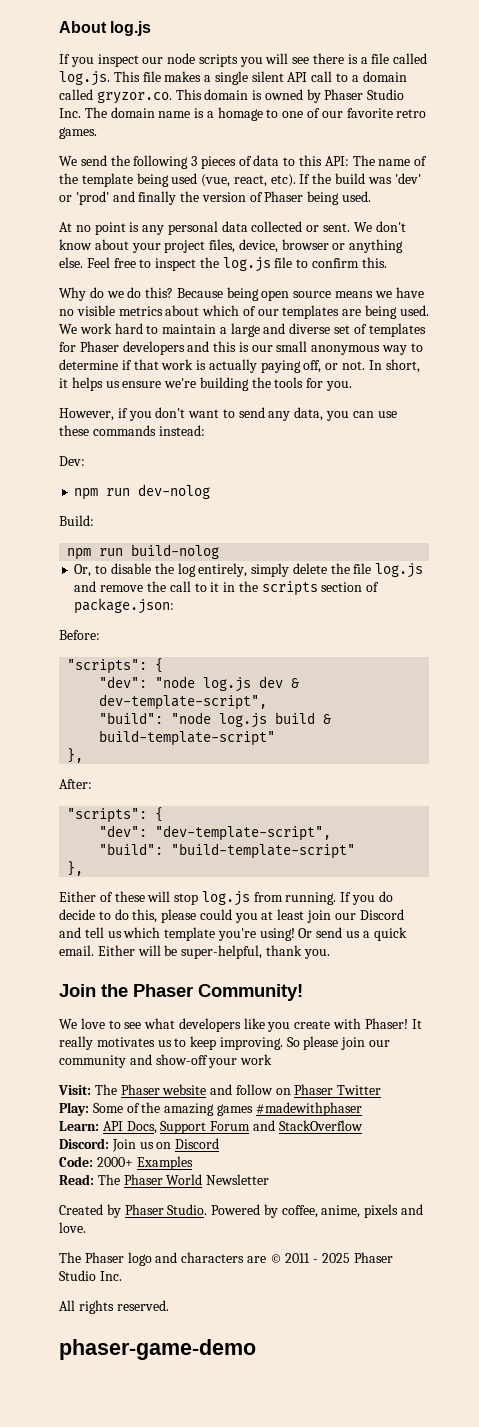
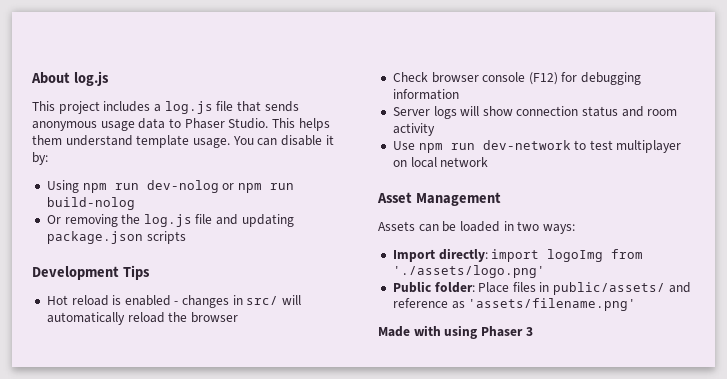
- If you inspect our node scripts you will see there is a file called log.js. This file makes a single silent API call to a domain called gryzor.co. This domain is owned by Phaser Studio Inc. The domain name is a homage to one of our favorite retro games.
- We send the following 3 pieces of data to this API: The name of the template being used (vue, react, etc). If the build was 'dev' or 'prod' and finally the version of Phaser being used.
- At no point is any personal data collected or sent. We don't know about your project files, device, browser or anything else. Feel free to inspect the log.js file to confirm this.
- Why do we do this? Because being open source means we have no visible metrics about which of our templates are being used. We work hard to maintain a large and diverse set of templates for Phaser developers and this is our small anonymous way to determine if that work is actually paying off, or not. In short, it helps us ensure we're building the tools for you.
- However, if you don't want to send any data, you can use these commands instead:
- Dev:
- npm run dev-nolog
- Build:
- npm run build-nolog
+ This project includes a log.js file that sends anonymous usage data to Phaser Studio. This helps them understand template usage. You can disable it by:
+ Using npm run dev-nolog or npm run build-nolog
- Or, to disable the log entirely, simply delete the file log.js and remove the call to it in the scripts section of package.json:
- Before:
- "scripts": {
- "dev": "node log.js dev & dev-template-script",
- "build": "node log.js build & build-template-script"
- },
- After:
- "scripts": {
- "dev": "dev-template-script",
- "build": "build-template-script"
- },
- Either of these will stop log.js from running. If you do decide to do this, please could you at least join our Discord and tell us which template you're using! Or send us a quick email. Either will be super-helpful, thank you.
- Join the Phaser Community!
- We love to see what developers like you create with Phaser! It really motivates us to keep improving. So please join our community and show-off your work
- Visit: The Phaser website and follow on Phaser Twitter
- Play: Some of the amazing games #madewithphaser
- Learn: API Docs, Support Forum and StackOverflow
- Discord: Join us on Discord
- Code: 2000+ Examples
- Read: The Phaser World Newsletter
- Created by Phaser Studio. Powered by coffee, anime, pixels and love.
- The Phaser logo and characters are © 2011 - 2025 Phaser Studio Inc.
- All rights reserved.
- phaser-game-demo
+ Or removing the log.js file and updating package.json scripts
+ Development Tips
+ Hot reload is enabled - changes in src/ will automatically reload the browser
+ Check browser console (F12) for debugging information
+ Server logs will show connection status and room activity
+ Use npm run dev-network to test multiplayer on local network
+ Asset Management
+ Assets can be loaded in two ways:
+ Import directly: import logoImg from './assets/logo.png'
+ Public folder: Place files in public/assets/ and reference as 'assets/filename.png'
+ Made with using Phaser 3

